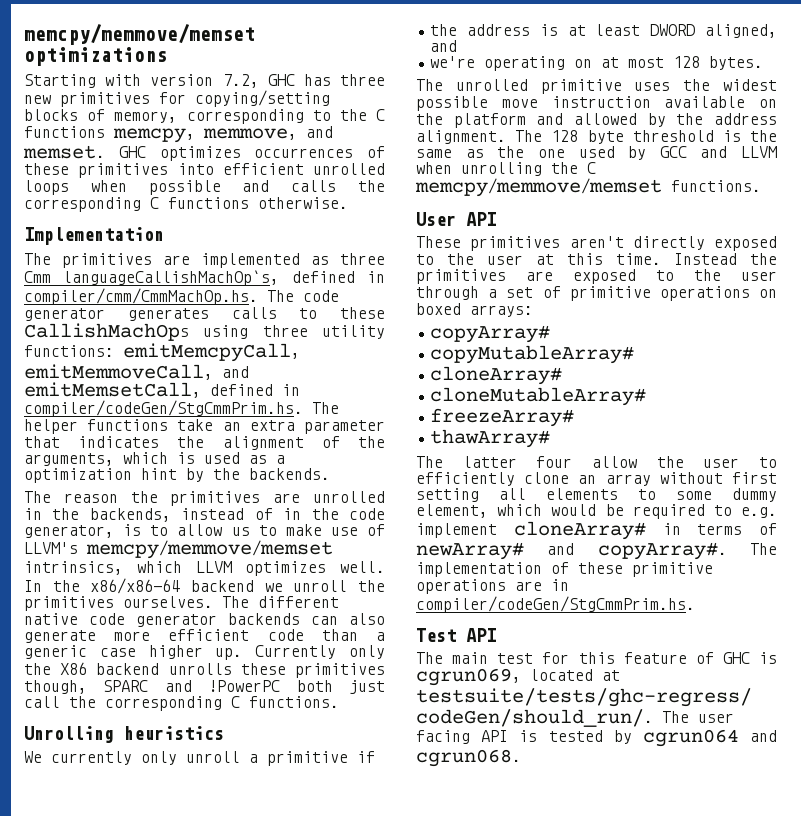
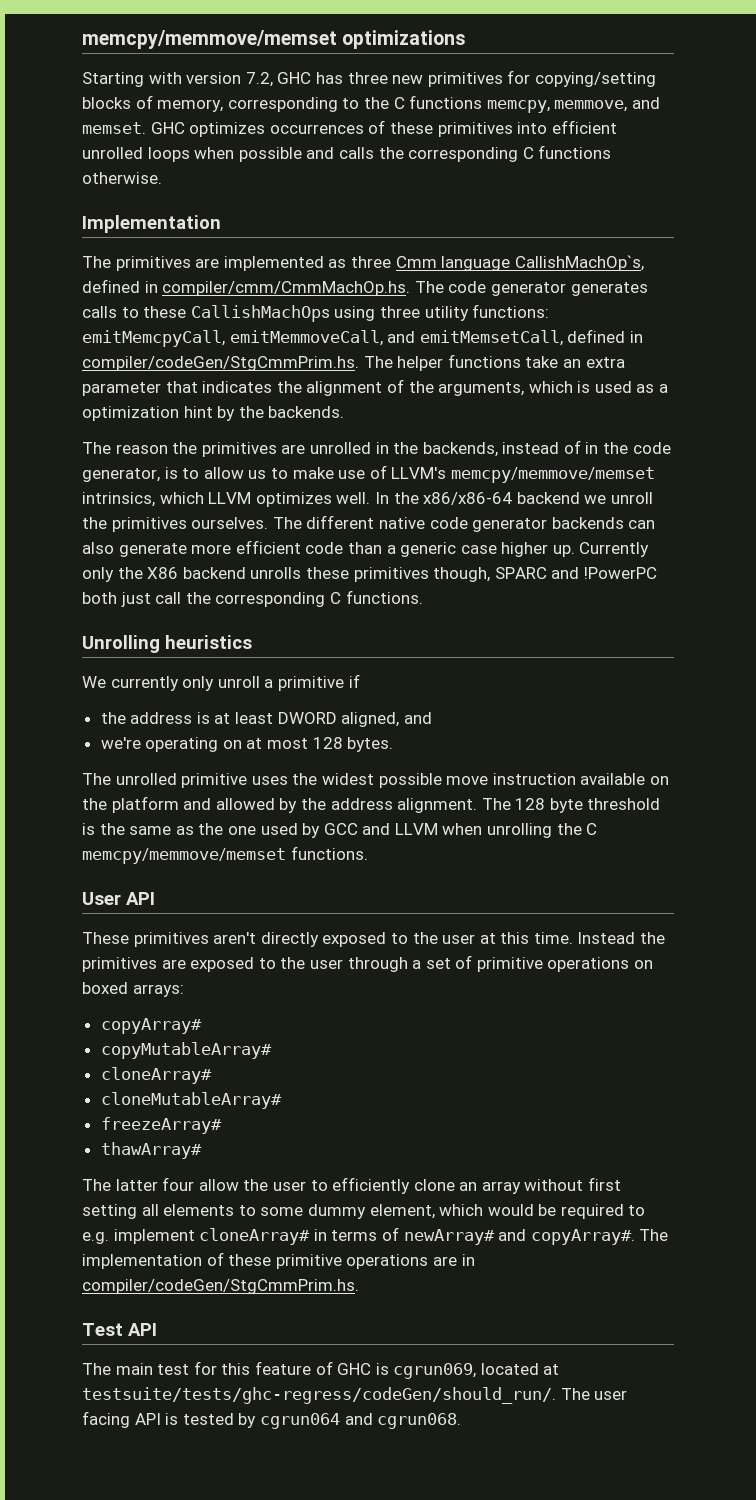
- The primitives are implemented as three Cmm languageCallishMachOp`s, defined in compiler/cmm/CmmMachOp.hs. The code generator generates calls to these CallishMachOps using three utility functions: emitMemcpyCall, emitMemmoveCall, and emitMemsetCall, defined in compiler/codeGen/StgCmmPrim.hs. The helper functions take an extra parameter that indicates the alignment of the arguments, which is used as a optimization hint by the backends.
+ The primitives are implemented as three Cmm language CallishMachOp`s, defined in compiler/cmm/CmmMachOp.hs. The code generator generates calls to these CallishMachOps using three utility functions: emitMemcpyCall, emitMemmoveCall, and emitMemsetCall, defined in compiler/codeGen/StgCmmPrim.hs. The helper functions take an extra parameter that indicates the alignment of the arguments, which is used as a optimization hint by the backends.

